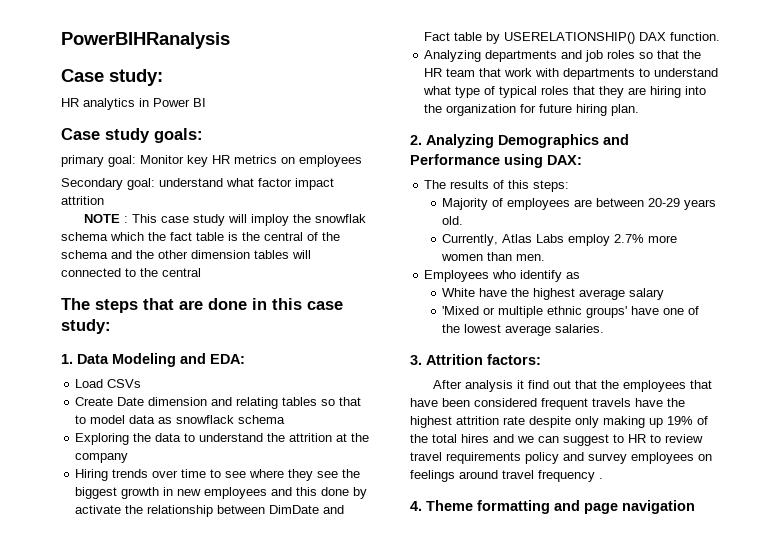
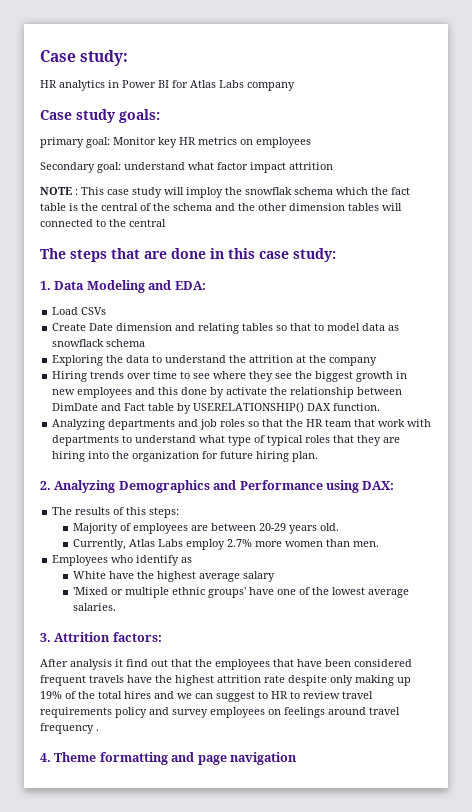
- PowerBIHRanalysis
- HR analytics in Power BI
+ HR analytics in Power BI for Atlas Labs company

